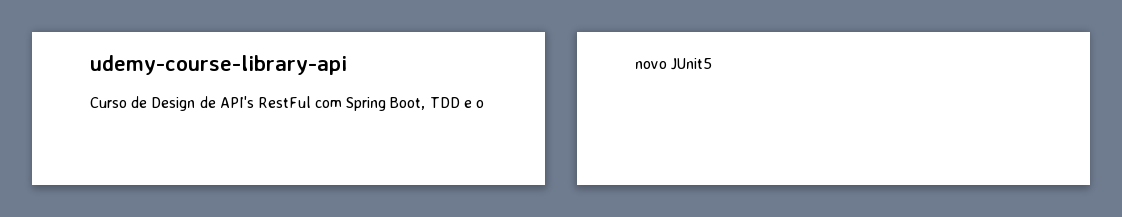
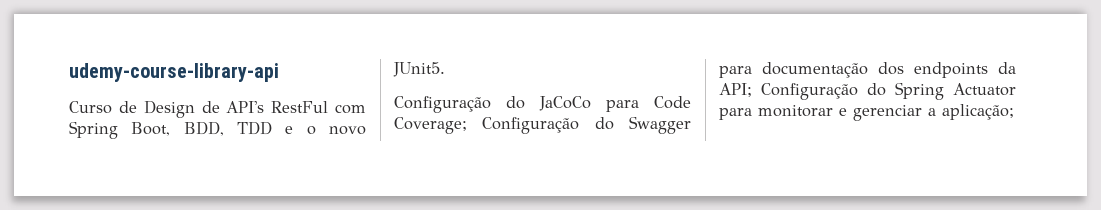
- Curso de Design de API's RestFul com Spring Boot, TDD e o novo JUnit5
+ Curso de Design de API's RestFul com Spring Boot, BDD, TDD e o novo JUnit5.
+ Configuração do JaCoCo para Code Coverage; Configuração do Swagger para documentação dos endpoints da API; Configuração do Spring Actuator para monitorar e gerenciar a aplicação;

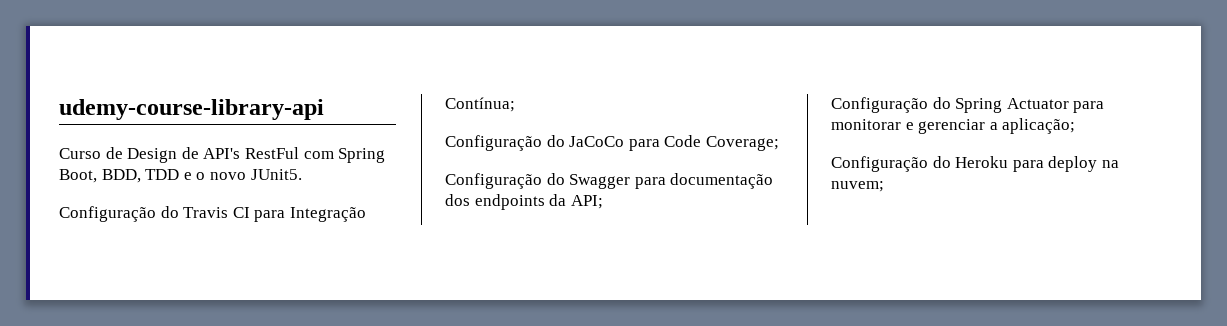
+ Configuração do Travis CI para Integração Contínua;
- Configuração do JaCoCo para Code Coverage; Configuração do Swagger para documentação dos endpoints da API; Configuração do Spring Actuator para monitorar e gerenciar a aplicação;
+ Configuração do JaCoCo para Code Coverage;
+ Configuração do Swagger para documentação dos endpoints da API;
+ Configuração do Spring Actuator para monitorar e gerenciar a aplicação;
+ Configuração do Heroku para deploy na nuvem;

